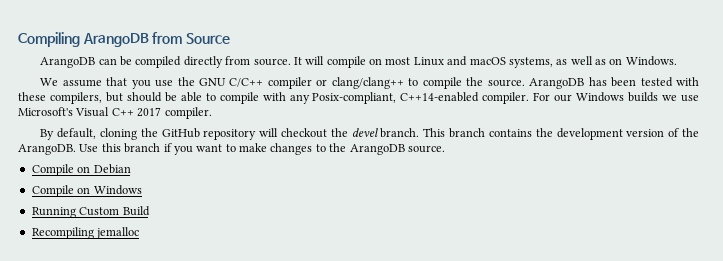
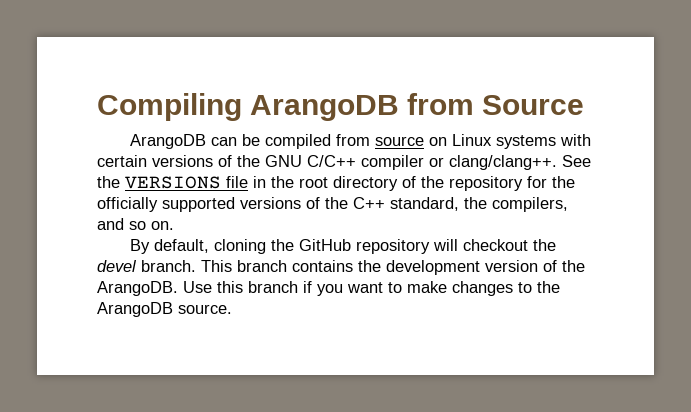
- ArangoDB can be compiled directly from source. It will compile on most Linux and macOS systems, as well as on Windows.
- We assume that you use the GNU C/C++ compiler or clang/clang++ to compile the source. ArangoDB has been tested with these compilers, but should be able to compile with any Posix-compliant, C++14-enabled compiler. For our Windows builds we use Microsoft's Visual C++ 2017 compiler.
+ ArangoDB can be compiled from source on Linux systems with certain versions of the GNU C/C++ compiler or clang/clang++. See the VERSIONS file in the root directory of the repository for the officially supported versions of the C++ standard, the compilers, and so on.
- Compile on Debian
- Compile on Windows
- Running Custom Build
- Recompiling jemalloc

